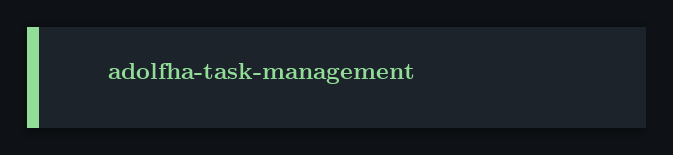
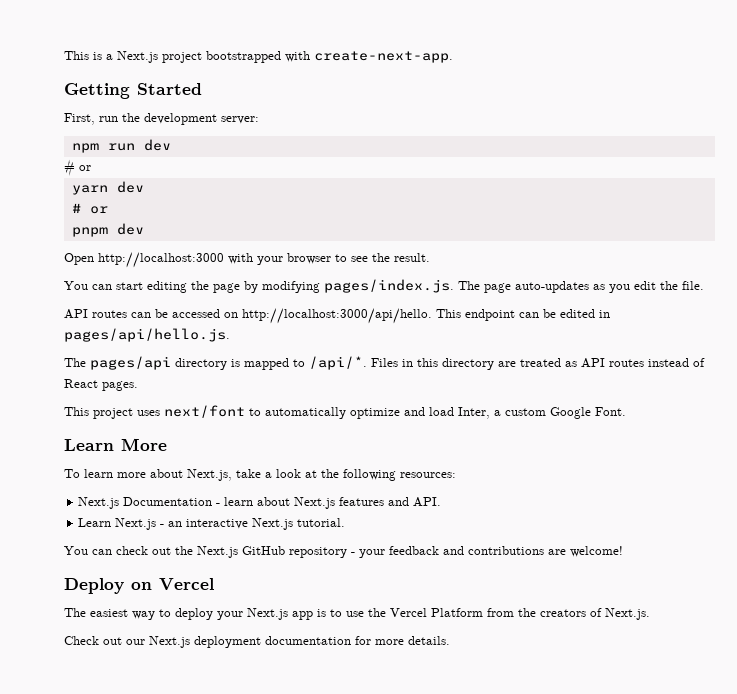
- adolfha-task-management
+ This is a Next.js project bootstrapped with create-next-app.
+ Getting Started
+ First, run the development server:
+ npm run dev
+ # or
+ yarn dev
+ # or
+ pnpm dev
+ Open http://localhost:3000 with your browser to see the result.
+ You can start editing the page by modifying pages/index.js. The page auto-updates as you edit the file.
+ API routes can be accessed on http://localhost:3000/api/hello. This endpoint can be edited in pages/api/hello.js.
+ The pages/api directory is mapped to /api/*. Files in this directory are treated as API routes instead of React pages.
+ This project uses next/font to automatically optimize and load Inter, a custom Google Font.
+ Learn More
+ To learn more about Next.js, take a look at the following resources:
+ Next.js Documentation - learn about Next.js features and API.
+ Learn Next.js - an interactive Next.js tutorial.
+ You can check out the Next.js GitHub repository - your feedback and contributions are welcome!
+ Deploy on Vercel
+ The easiest way to deploy your Next.js app is to use the Vercel Platform from the creators of Next.js.
+ Check out our Next.js deployment documentation for more details.

